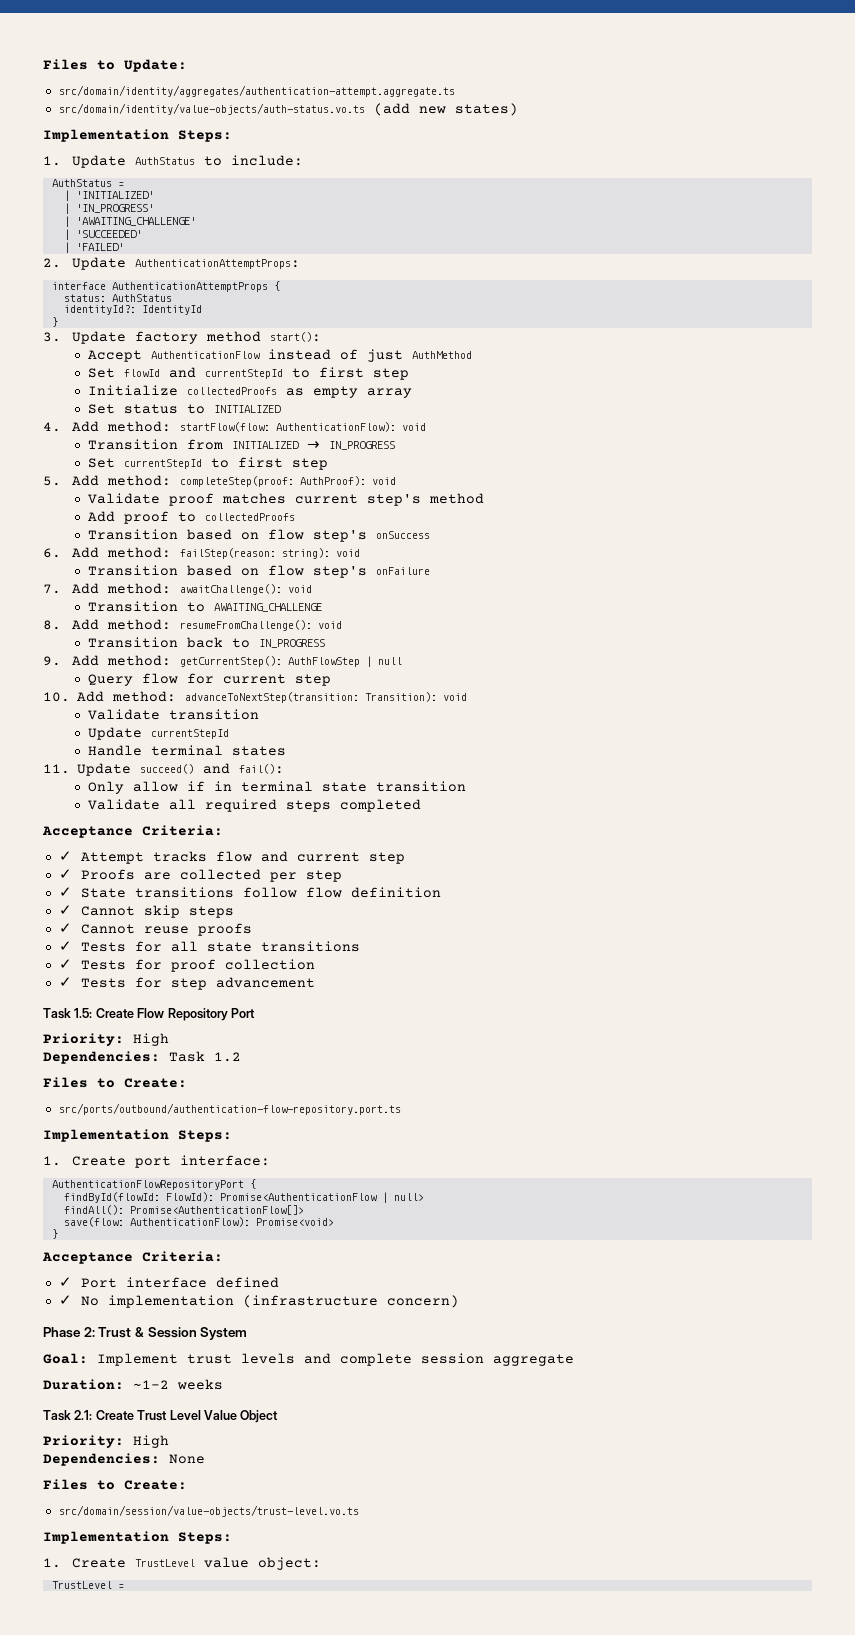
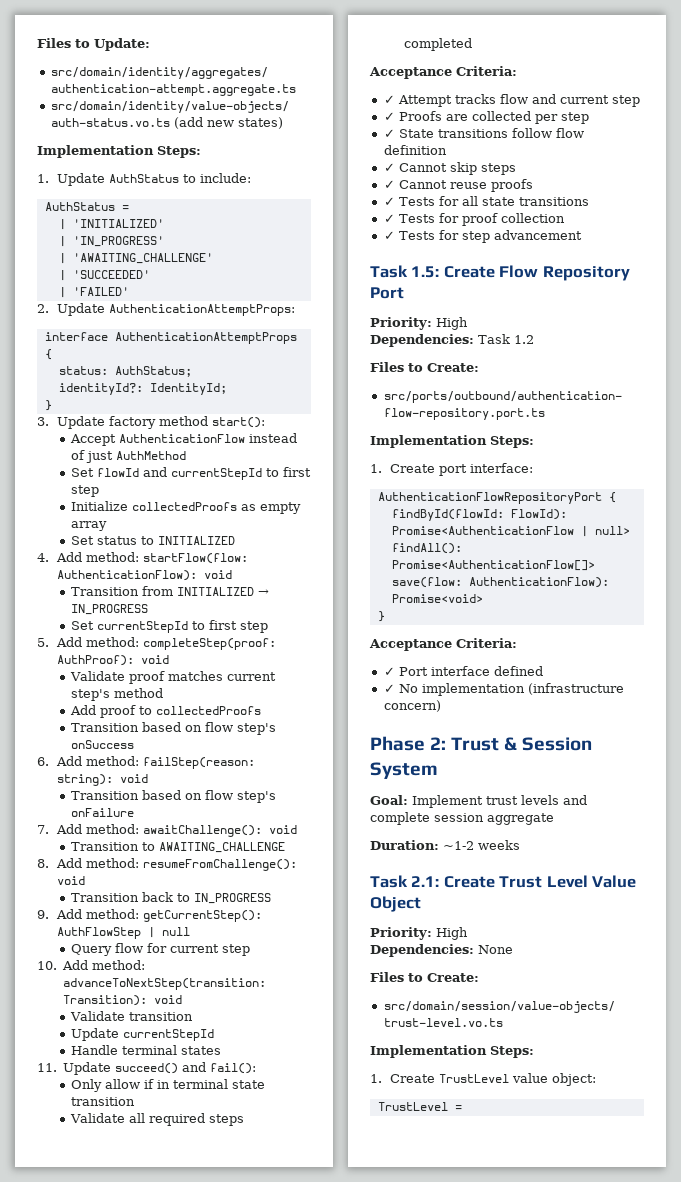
- status: AuthStatus
+ status: AuthStatus;
- identityId?: IdentityId
+ identityId?: IdentityId;

